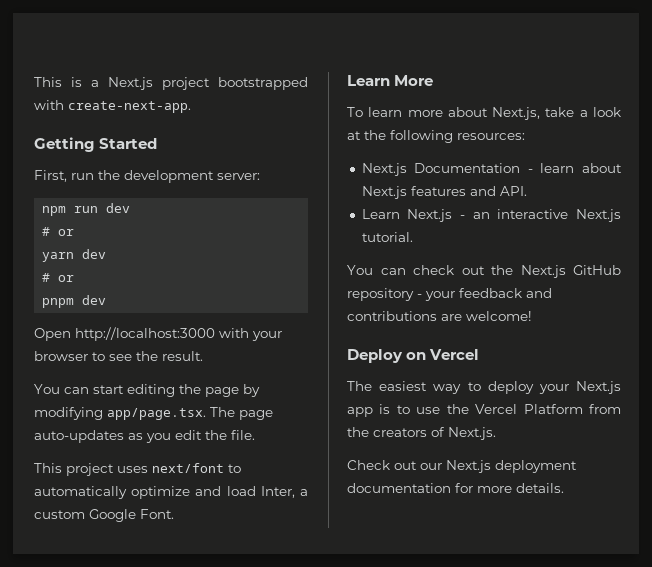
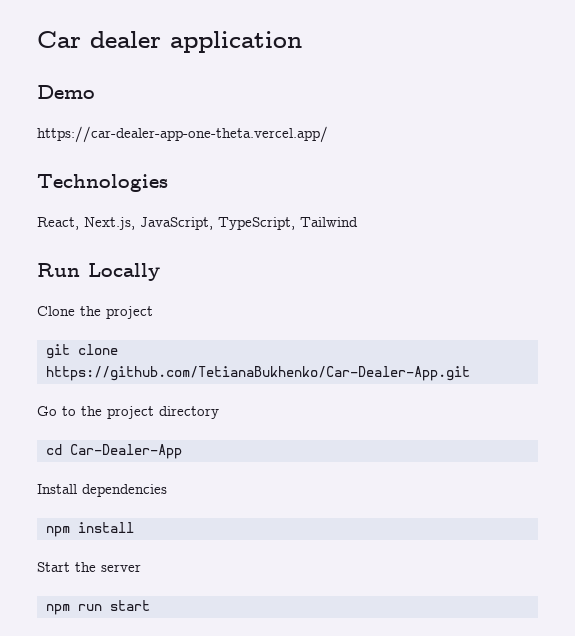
- This is a Next.js project bootstrapped with create-next-app.
- Getting Started
- First, run the development server:
- npm run dev
- # or
- yarn dev
- # or
- pnpm dev
- Open http://localhost:3000 with your browser to see the result.
- You can start editing the page by modifying app/page.tsx. The page auto-updates as you edit the file.
- This project uses next/font to automatically optimize and load Inter, a custom Google Font.
- Learn More
- To learn more about Next.js, take a look at the following resources:
- Next.js Documentation - learn about Next.js features and API.
- Learn Next.js - an interactive Next.js tutorial.
- You can check out the Next.js GitHub repository - your feedback and contributions are welcome!
- Deploy on Vercel
- The easiest way to deploy your Next.js app is to use the Vercel Platform from the creators of Next.js.
- Check out our Next.js deployment documentation for more details.
+ Car dealer application
+ Demo
+ https://car-dealer-app-one-theta.vercel.app/
+ Technologies
+ React, Next.js, JavaScript, TypeScript, Tailwind
+ Run Locally
+ Clone the project
+ git clone https://github.com/TetianaBukhenko/Car-Dealer-App.git
+ Go to the project directory
+ cd Car-Dealer-App
+ Install dependencies
+ npm install
+ Start the server
+ npm run start

